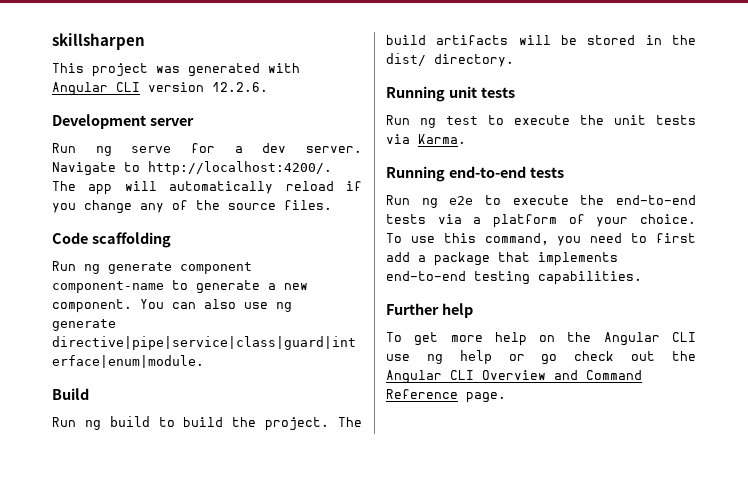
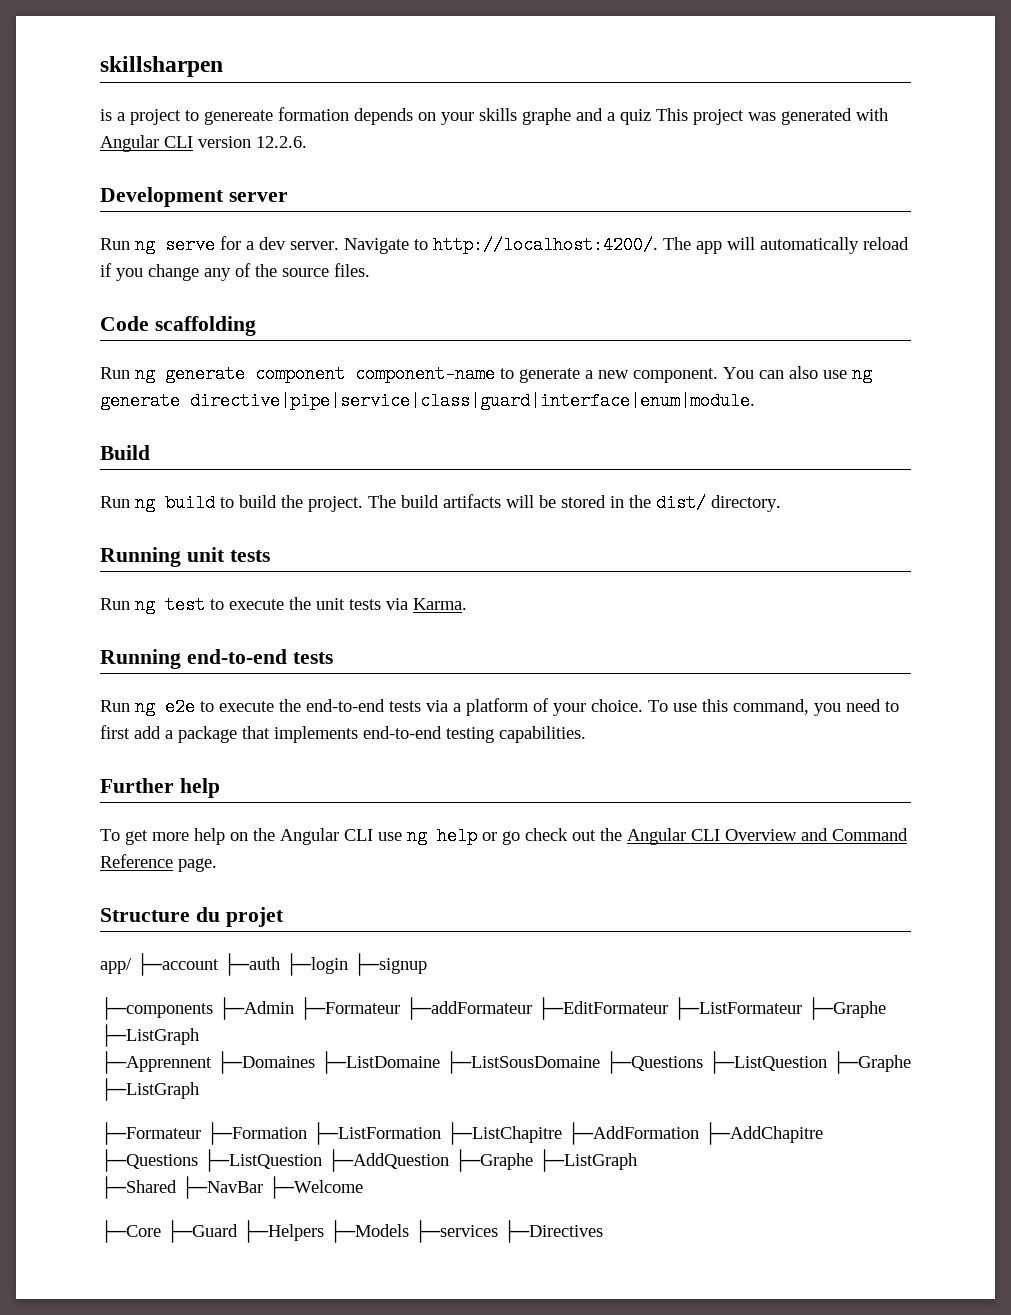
- This project was generated with Angular CLI version 12.2.6.
+ is a project to genereate formation depends on your skills graphe and a quiz This project was generated with Angular CLI version 12.2.6.
+ Structure du projet
+ app/ ├─account ├─auth ├─login ├─signup
+ ├─components ├─Admin ├─Formateur ├─addFormateur ├─EditFormateur ├─ListFormateur ├─Graphe ├─ListGraph
+ ├─Apprennent ├─Domaines ├─ListDomaine ├─ListSousDomaine ├─Questions ├─ListQuestion ├─Graphe ├─ListGraph
+ ├─Formateur ├─Formation ├─ListFormation ├─ListChapitre ├─AddFormation ├─AddChapitre ├─Questions ├─ListQuestion ├─AddQuestion ├─Graphe ├─ListGraph
+ ├─Shared ├─NavBar ├─Welcome
+ ├─Core ├─Guard ├─Helpers ├─Models ├─services ├─Directives

